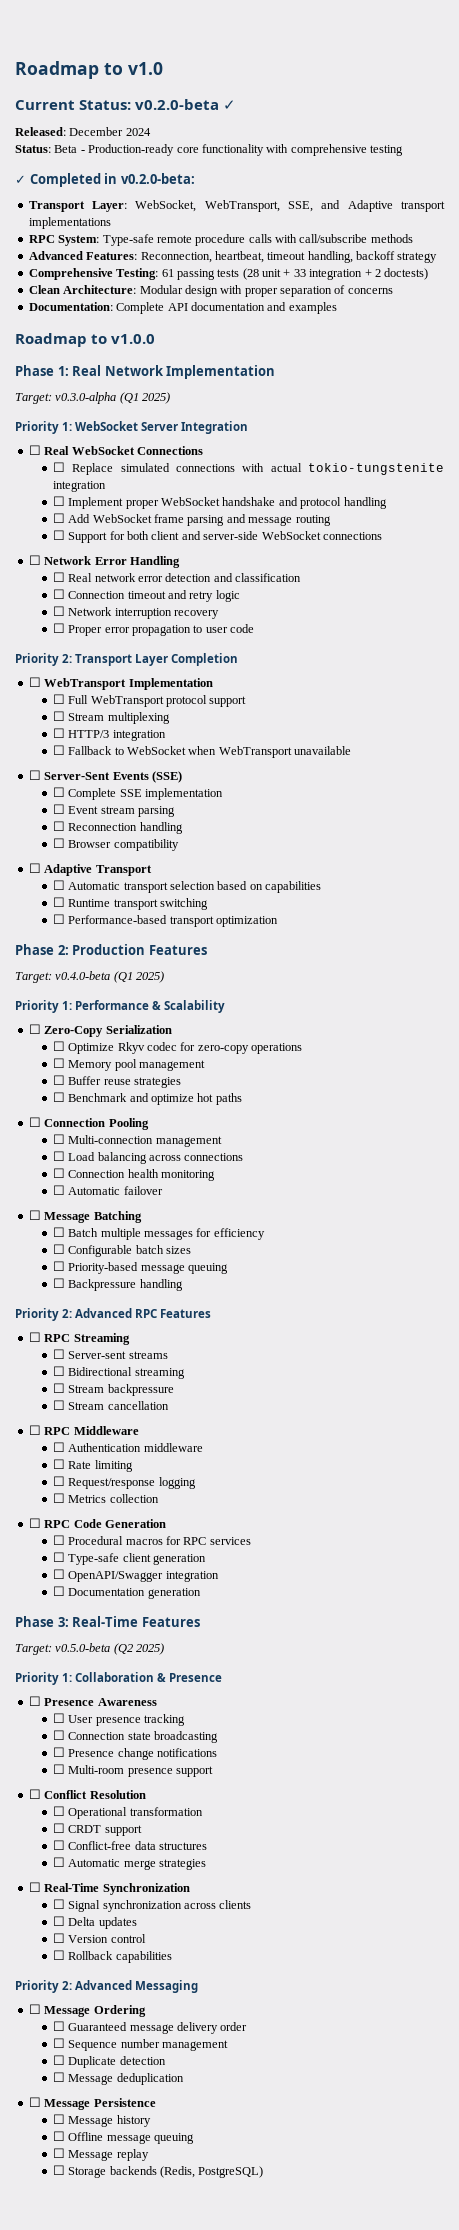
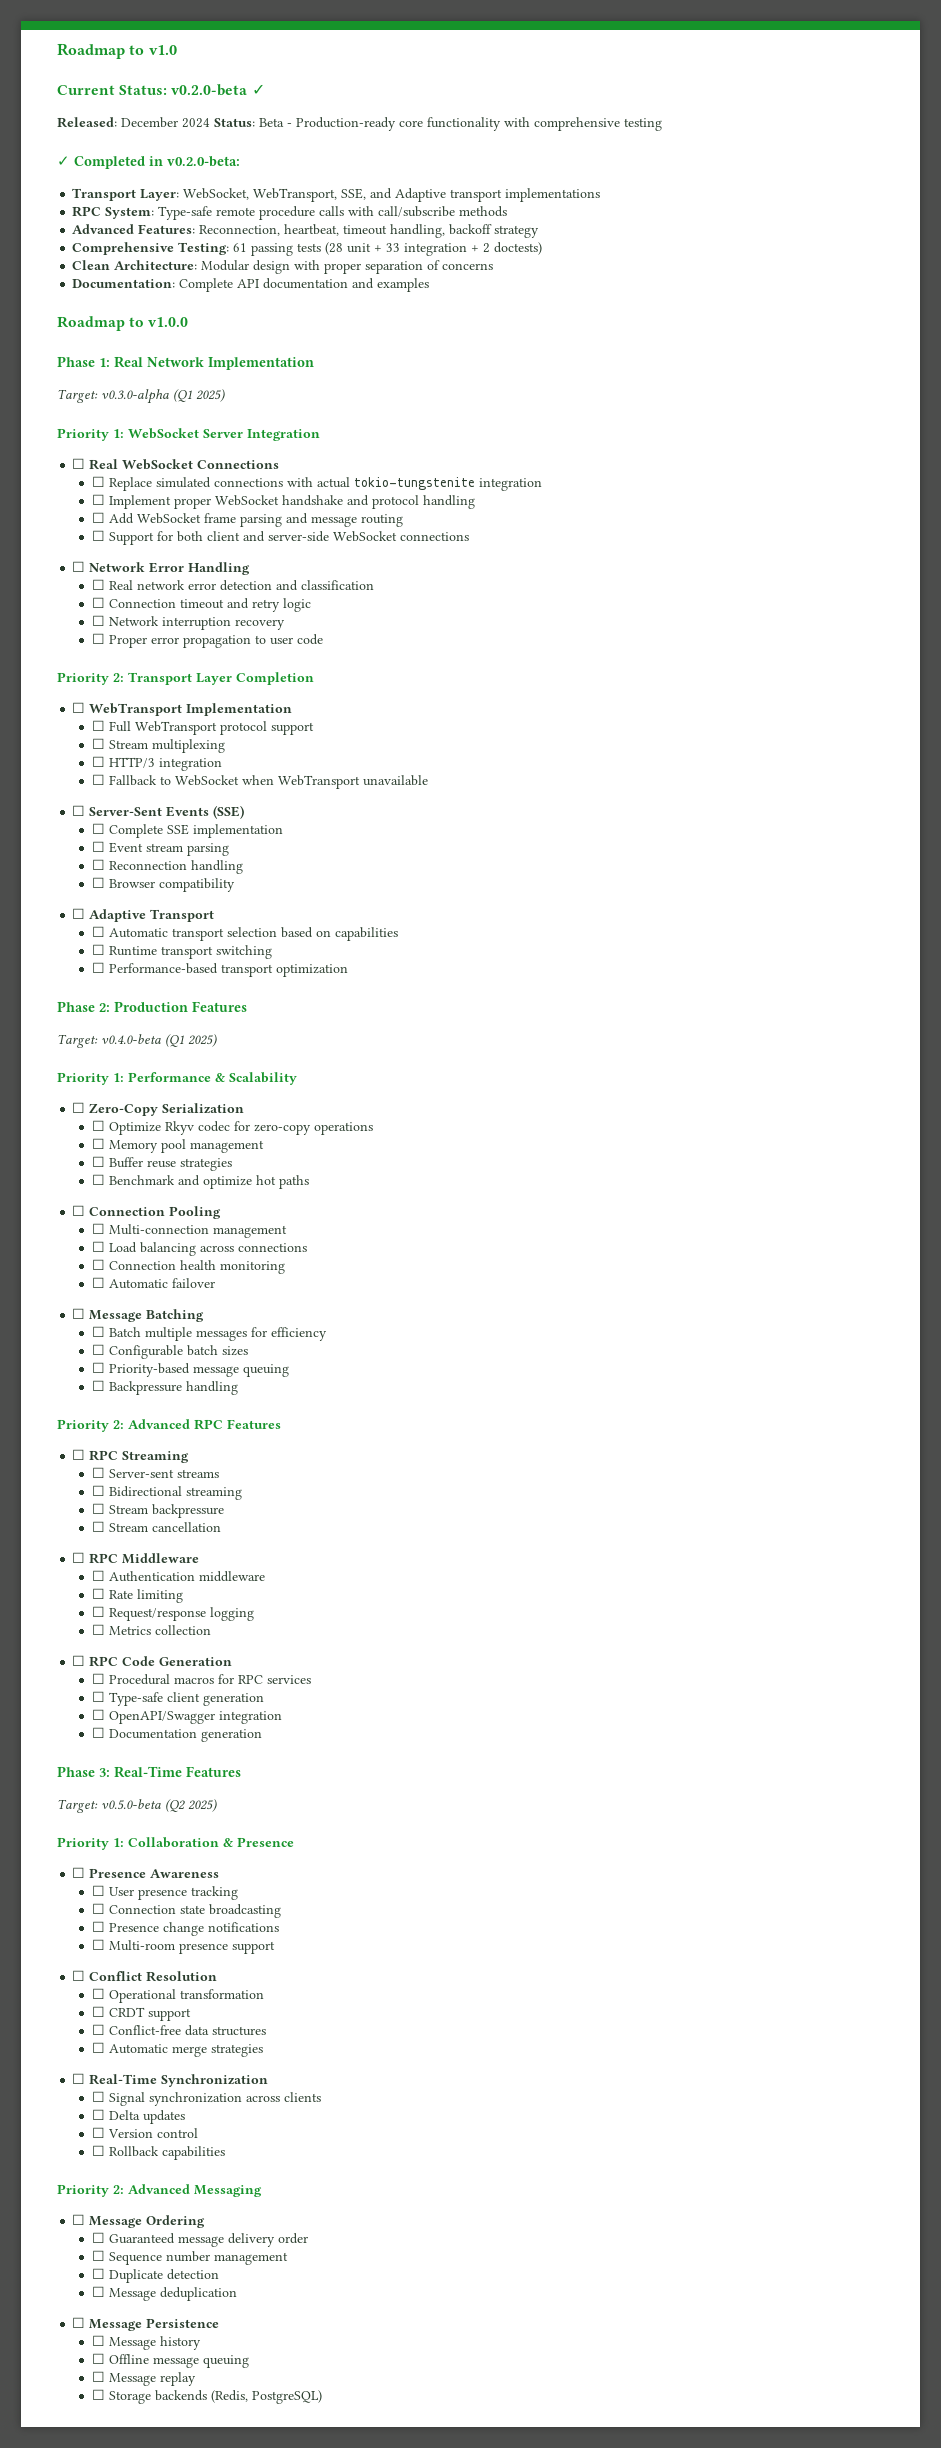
- Released: December 2024
- Status: Beta - Production-ready core functionality with comprehensive testing
+ Released: December 2024 Status: Beta - Production-ready core functionality with comprehensive testing

